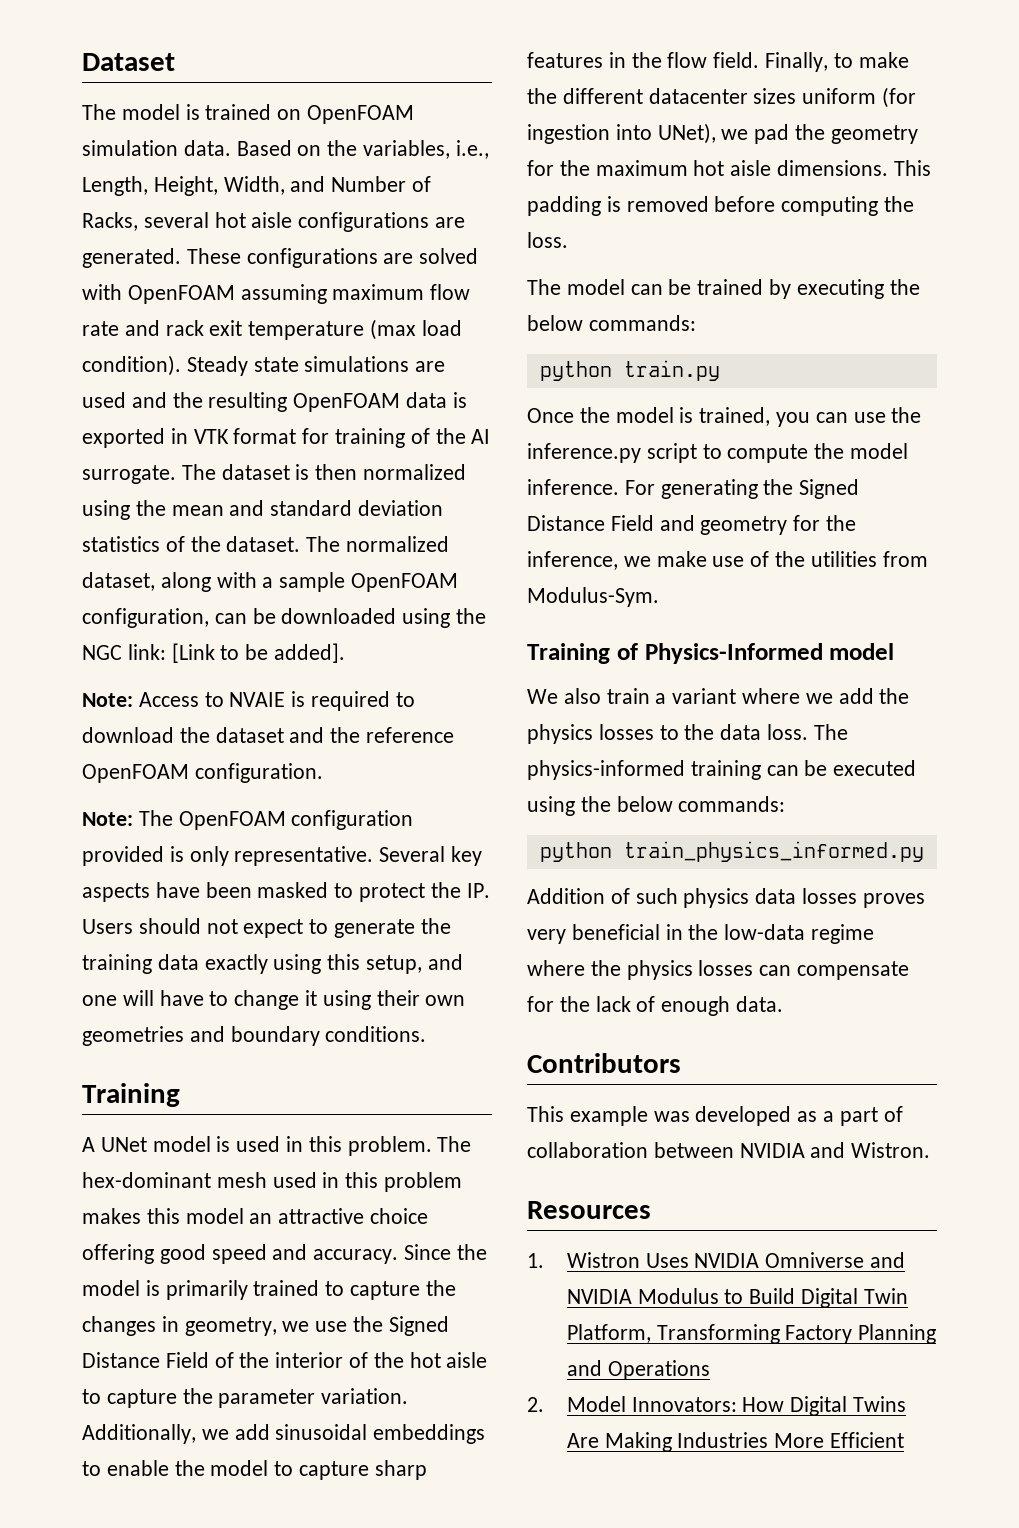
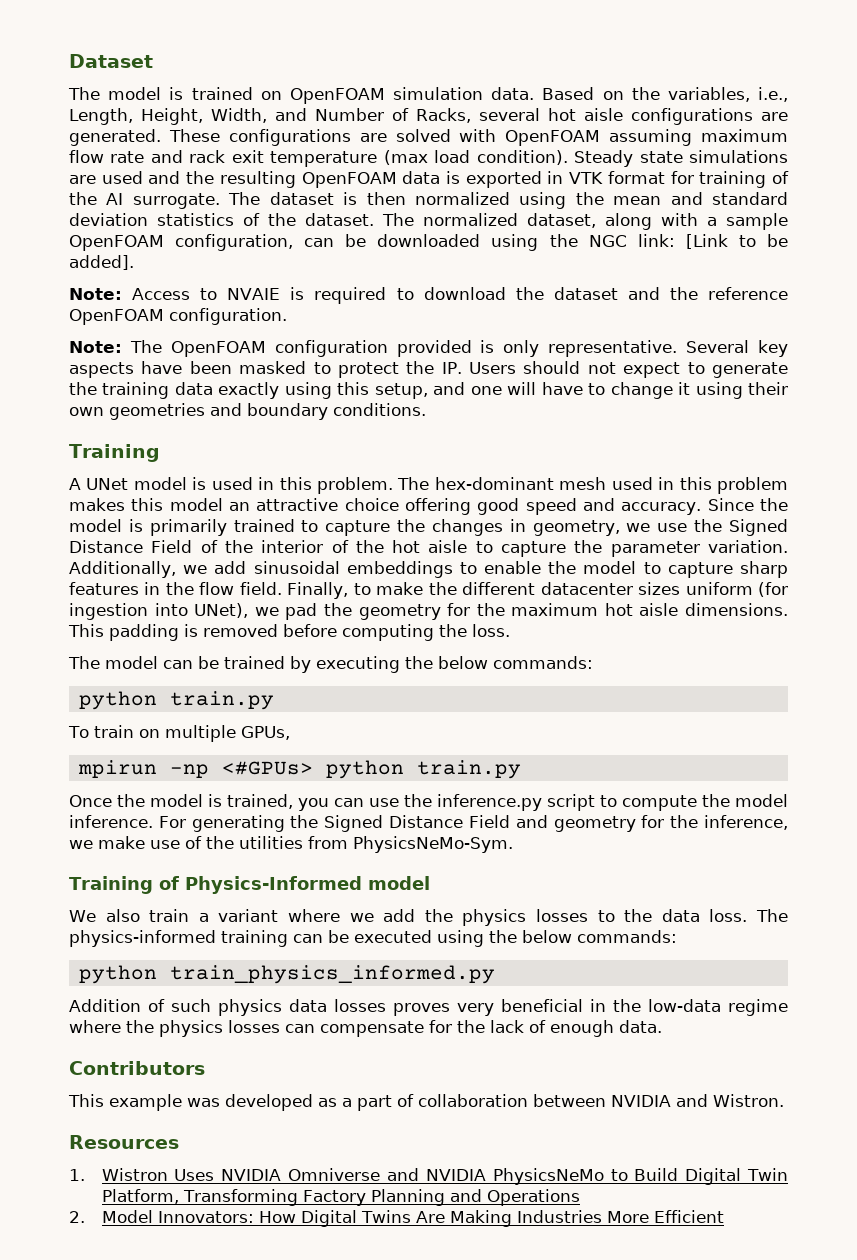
+ To train on multiple GPUs,
+ mpirun -np <#GPUs> python train.py
- For generating the Signed Distance Field and geometry for the inference, we make use of the utilities from Modulus-Sym.
+ For generating the Signed Distance Field and geometry for the inference, we make use of the utilities from PhysicsNeMo-Sym.
- 1. Wistron Uses NVIDIA Omniverse and NVIDIA Modulus to Build Digital Twin Platform, Transforming Factory Planning and Operations
+ 1. Wistron Uses NVIDIA Omniverse and NVIDIA PhysicsNeMo to Build Digital Twin Platform, Transforming Factory Planning and Operations

